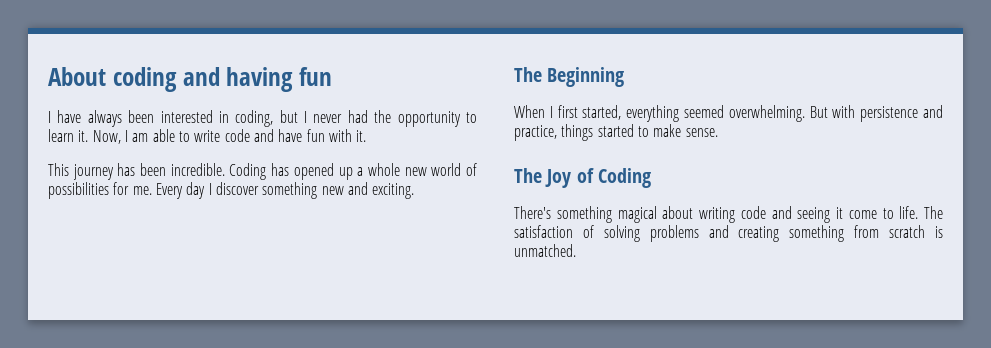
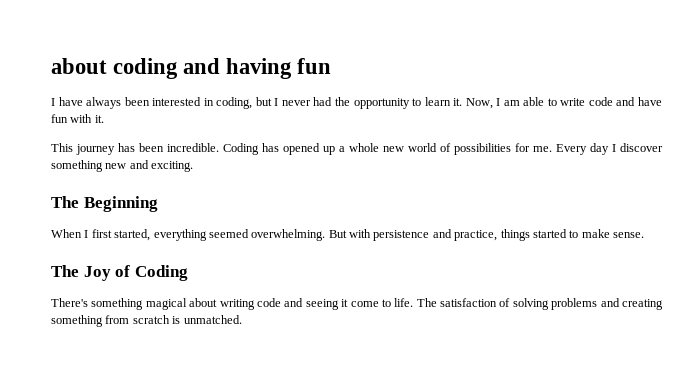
- About coding and having fun
+ about coding and having fun

